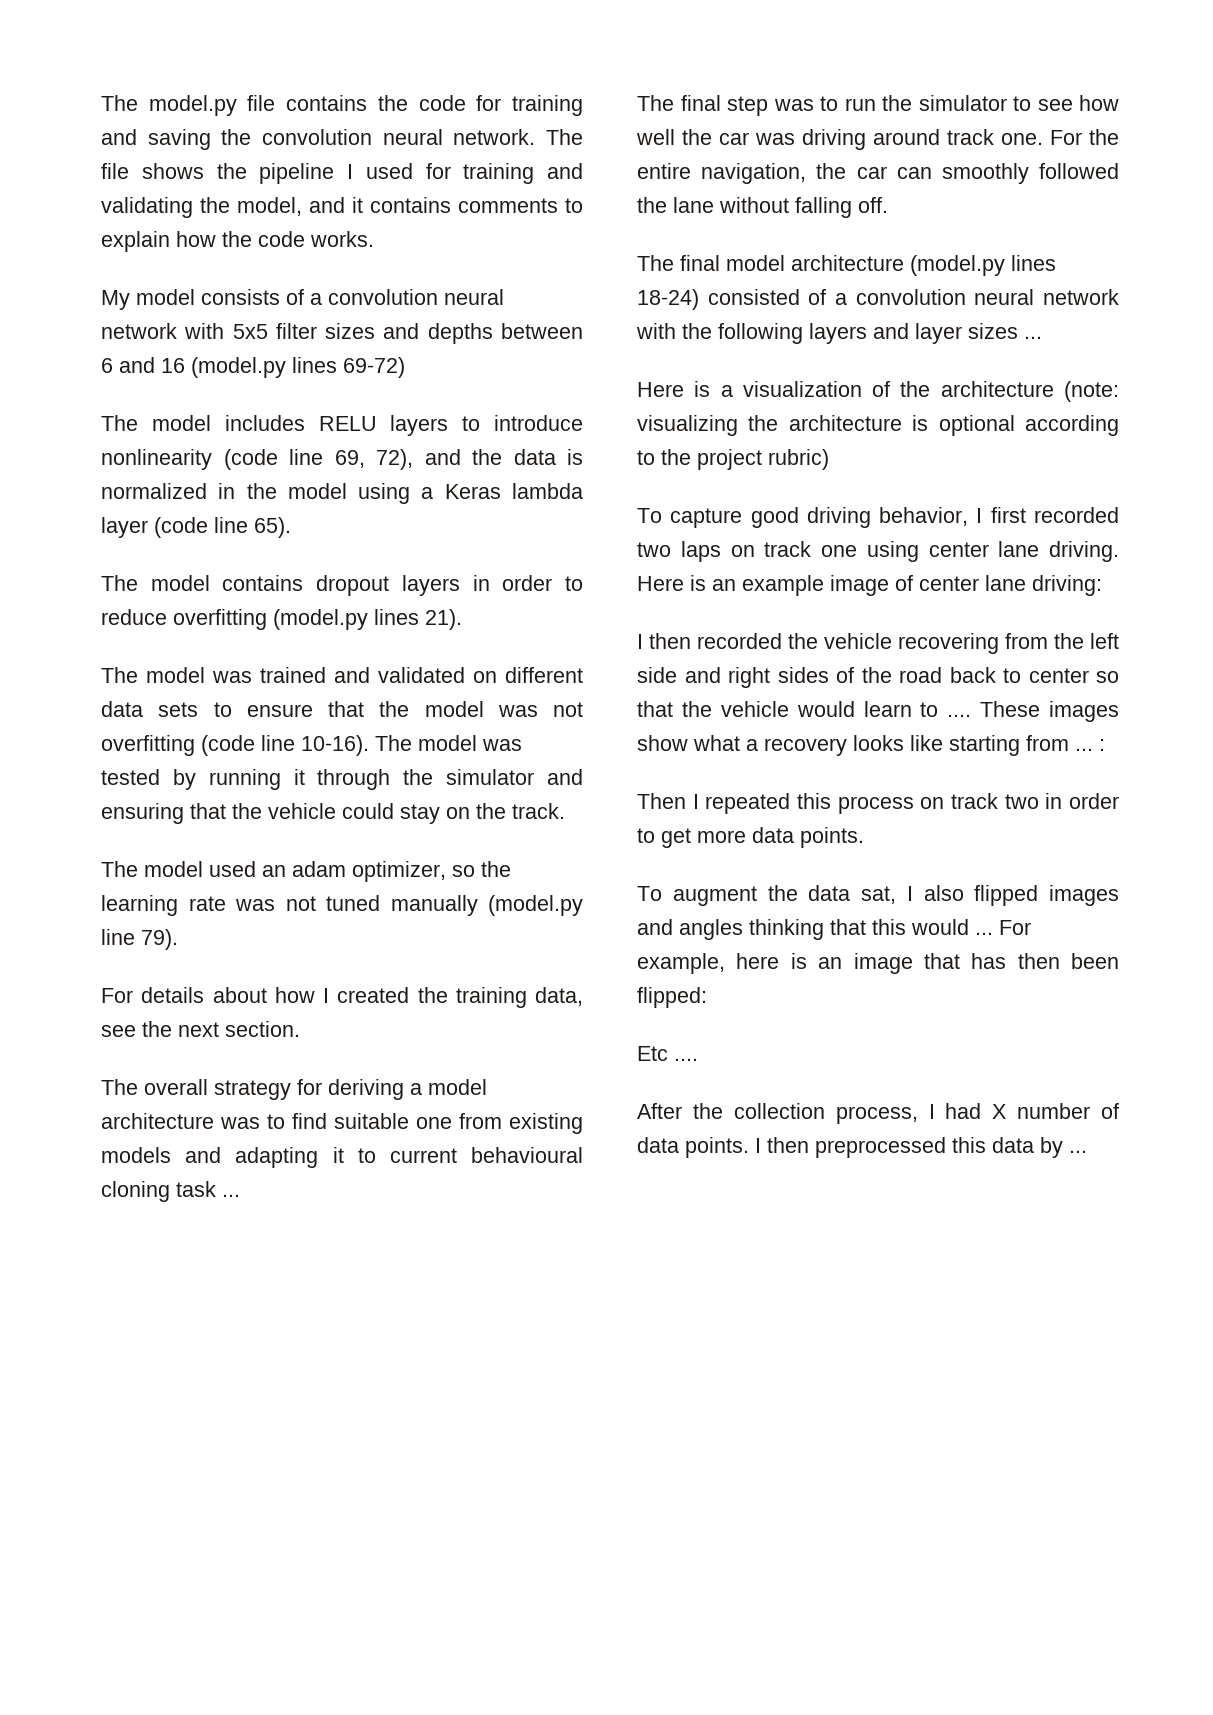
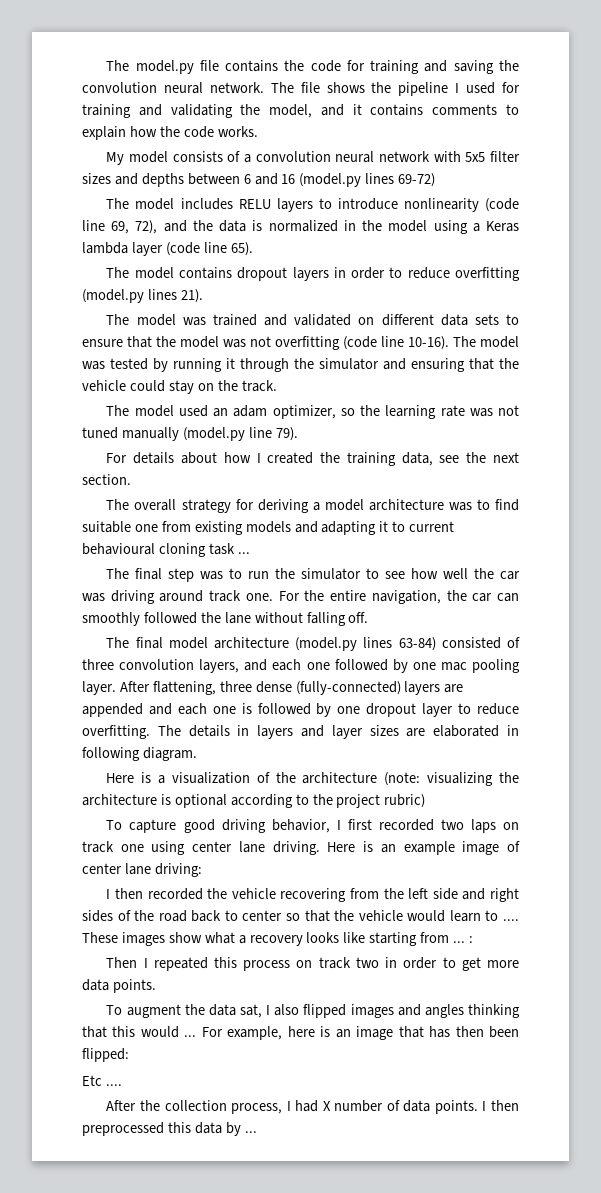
- The final model architecture (model.py lines 18-24) consisted of a convolution neural network with the following layers and layer sizes ...
+ The final model architecture (model.py lines 63-84) consisted of three convolution layers, and each one followed by one mac pooling layer. After flattening, three dense (fully-connected) layers are appended and each one is followed by one dropout layer to reduce overfitting. The details in layers and layer sizes are elaborated in following diagram.

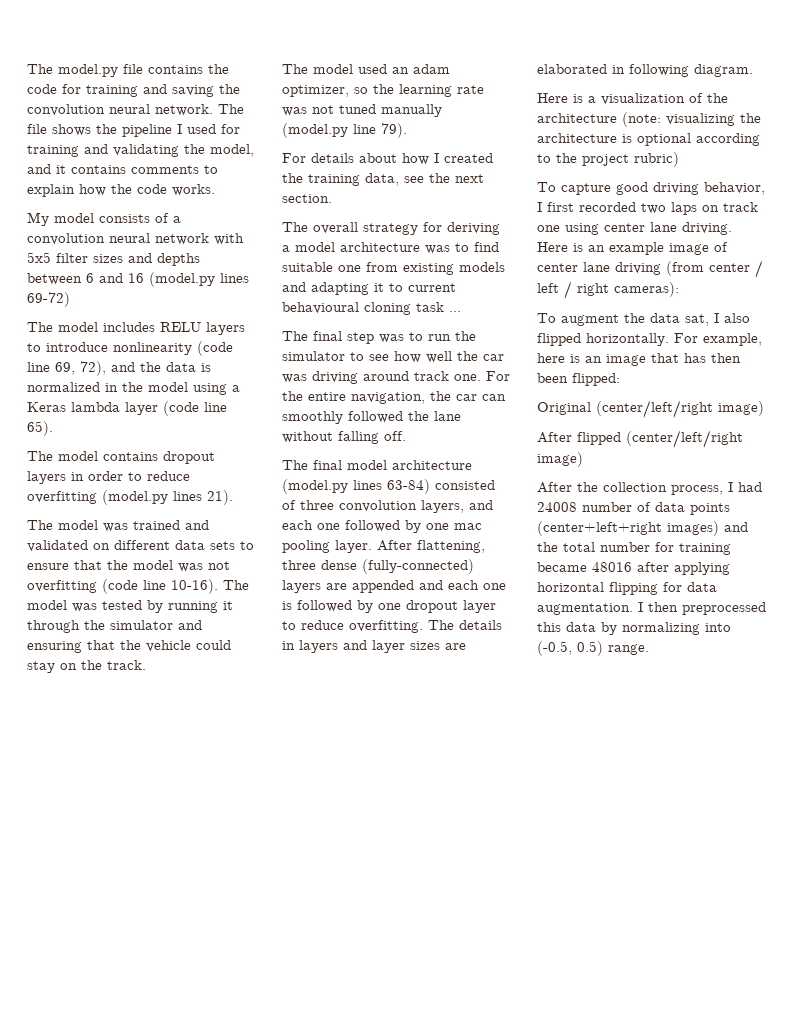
- Here is an example image of center lane driving:
- I then recorded the vehicle recovering from the left side and right sides of the road back to center so that the vehicle would learn to .... These images show what a recovery looks like starting from ... :
- Then I repeated this process on track two in order to get more data points.
+ Here is an example image of center lane driving (from center / left / right cameras):
- To augment the data sat, I also flipped images and angles thinking that this would ...
+ To augment the data sat, I also flipped horizontally.
- Etc ....
+ Original (center/left/right image)
+ After flipped (center/left/right image)
- After the collection process, I had X number of data points.
+ After the collection process, I had 24008 number of data points (center+left+right images) and the total number for training became 48016 after applying horizontal flipping for data augmentation.
- I then preprocessed this data by ...
+ I then preprocessed this data by normalizing into (-0.5, 0.5) range.

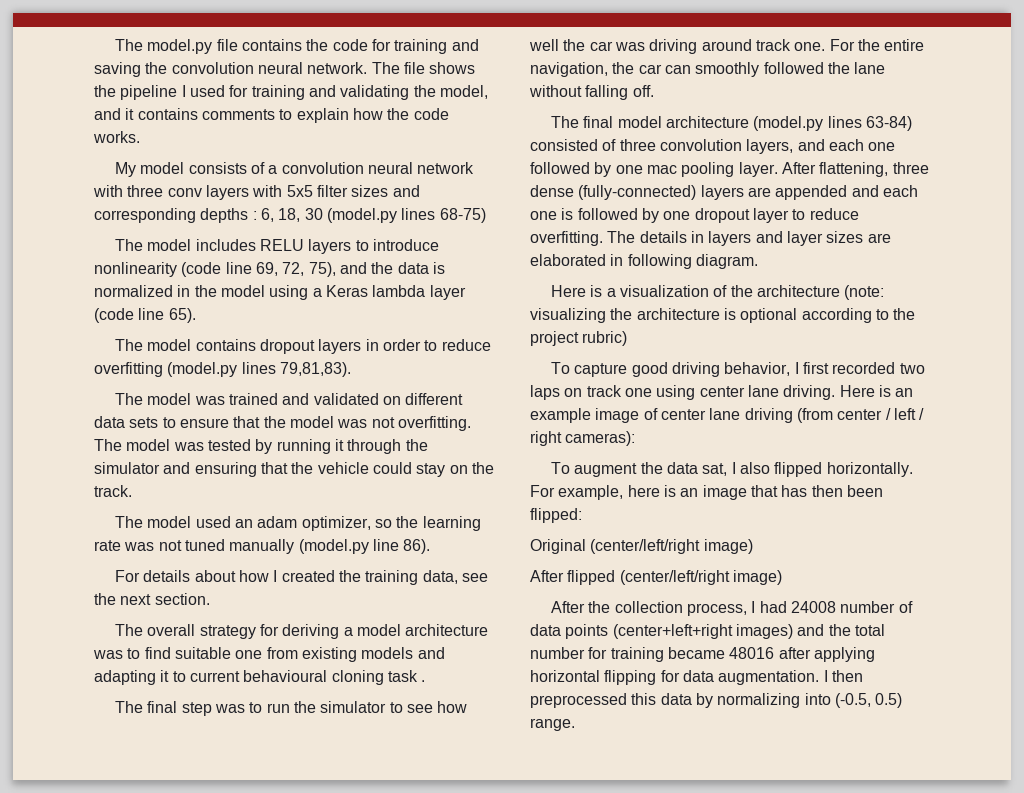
- My model consists of a convolution neural network with 5x5 filter sizes and depths between 6 and 16 (model.py lines 69-72)
+ My model consists of a convolution neural network with three conv layers with 5x5 filter sizes and corresponding depths : 6, 18, 30 (model.py lines 68-75)
- The model includes RELU layers to introduce nonlinearity (code line 69, 72), and the data is normalized in the model using a Keras lambda layer (code line 65).
+ The model includes RELU layers to introduce nonlinearity (code line 69, 72, 75), and the data is normalized in the model using a Keras lambda layer (code line 65).
- The model contains dropout layers in order to reduce overfitting (model.py lines 21).
+ The model contains dropout layers in order to reduce overfitting (model.py lines 79,81,83).
- The model was trained and validated on different data sets to ensure that the model was not overfitting (code line 10-16).
+ The model was trained and validated on different data sets to ensure that the model was not overfitting.
- The model used an adam optimizer, so the learning rate was not tuned manually (model.py line 79).
+ The model used an adam optimizer, so the learning rate was not tuned manually (model.py line 86).
- The overall strategy for deriving a model architecture was to find suitable one from existing models and adapting it to current behavioural cloning task ...
+ The overall strategy for deriving a model architecture was to find suitable one from existing models and adapting it to current behavioural cloning task .

